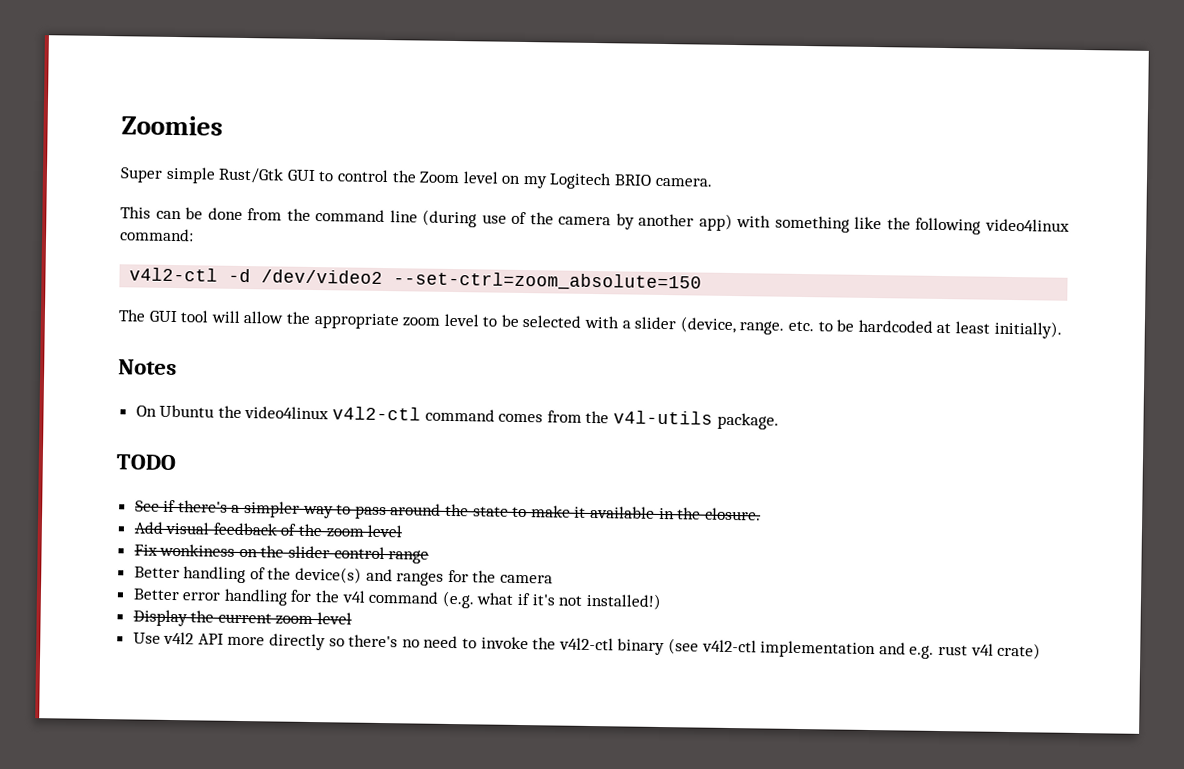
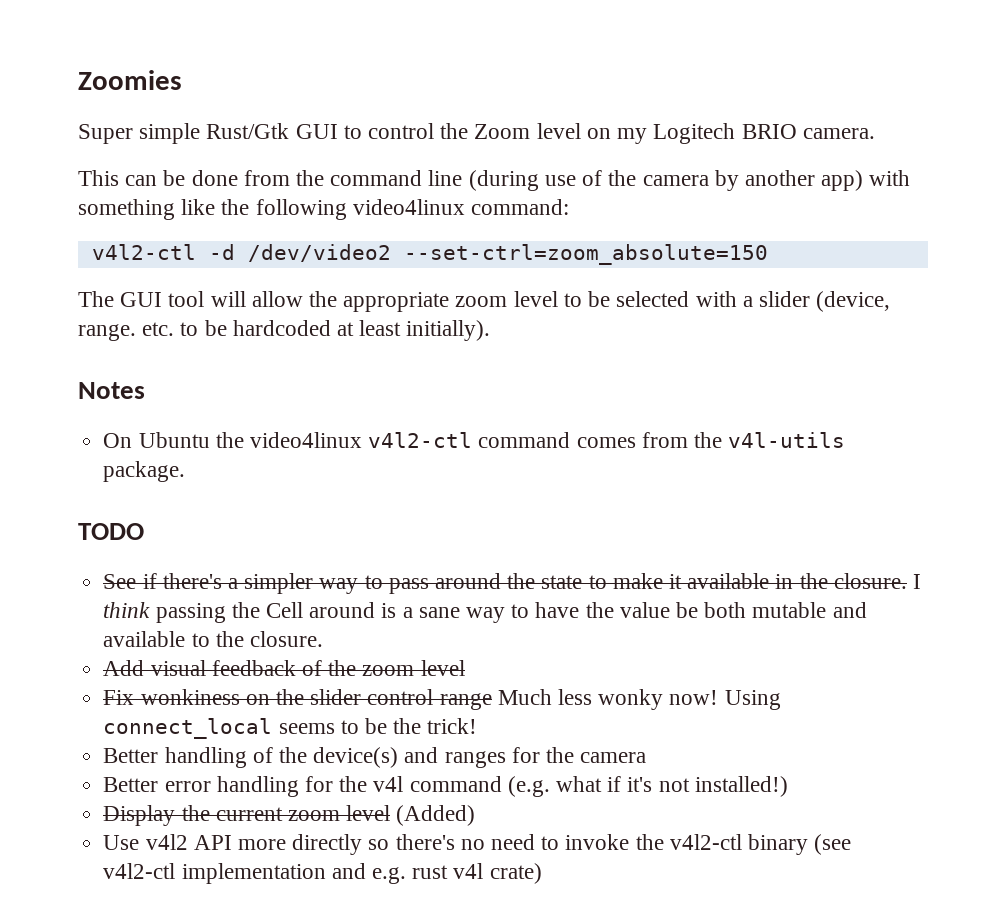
+ I think passing the Cell around is a sane way to have the value be both mutable and available to the closure.
- Fix wonkiness on the slider control range
+ Fix wonkiness on the slider control range Much less wonky now! Using connect_local seems to be the trick!
- Display the current zoom level
+ Display the current zoom level (Added)

